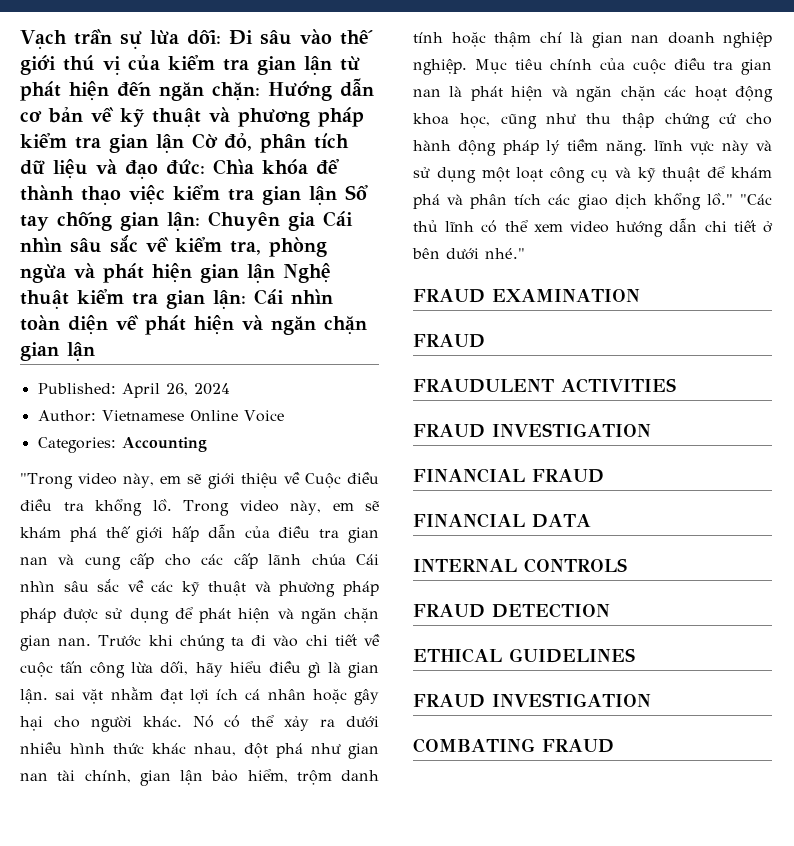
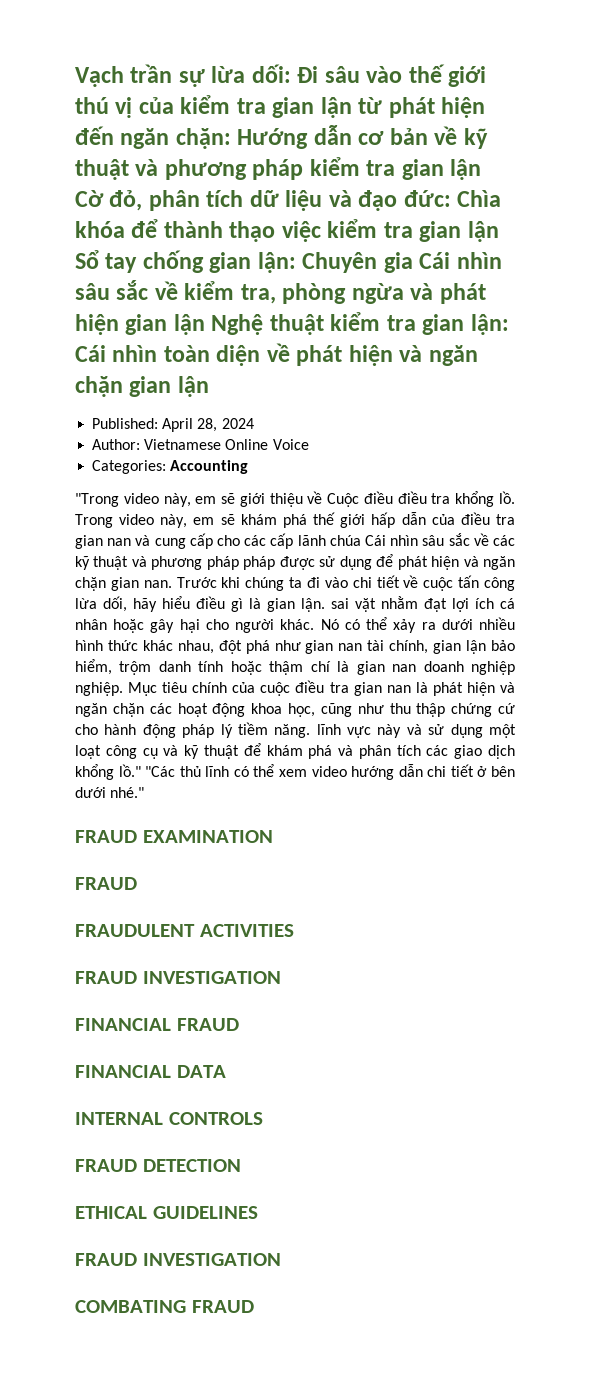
- Published: April 26, 2024
+ Published: April 28, 2024

